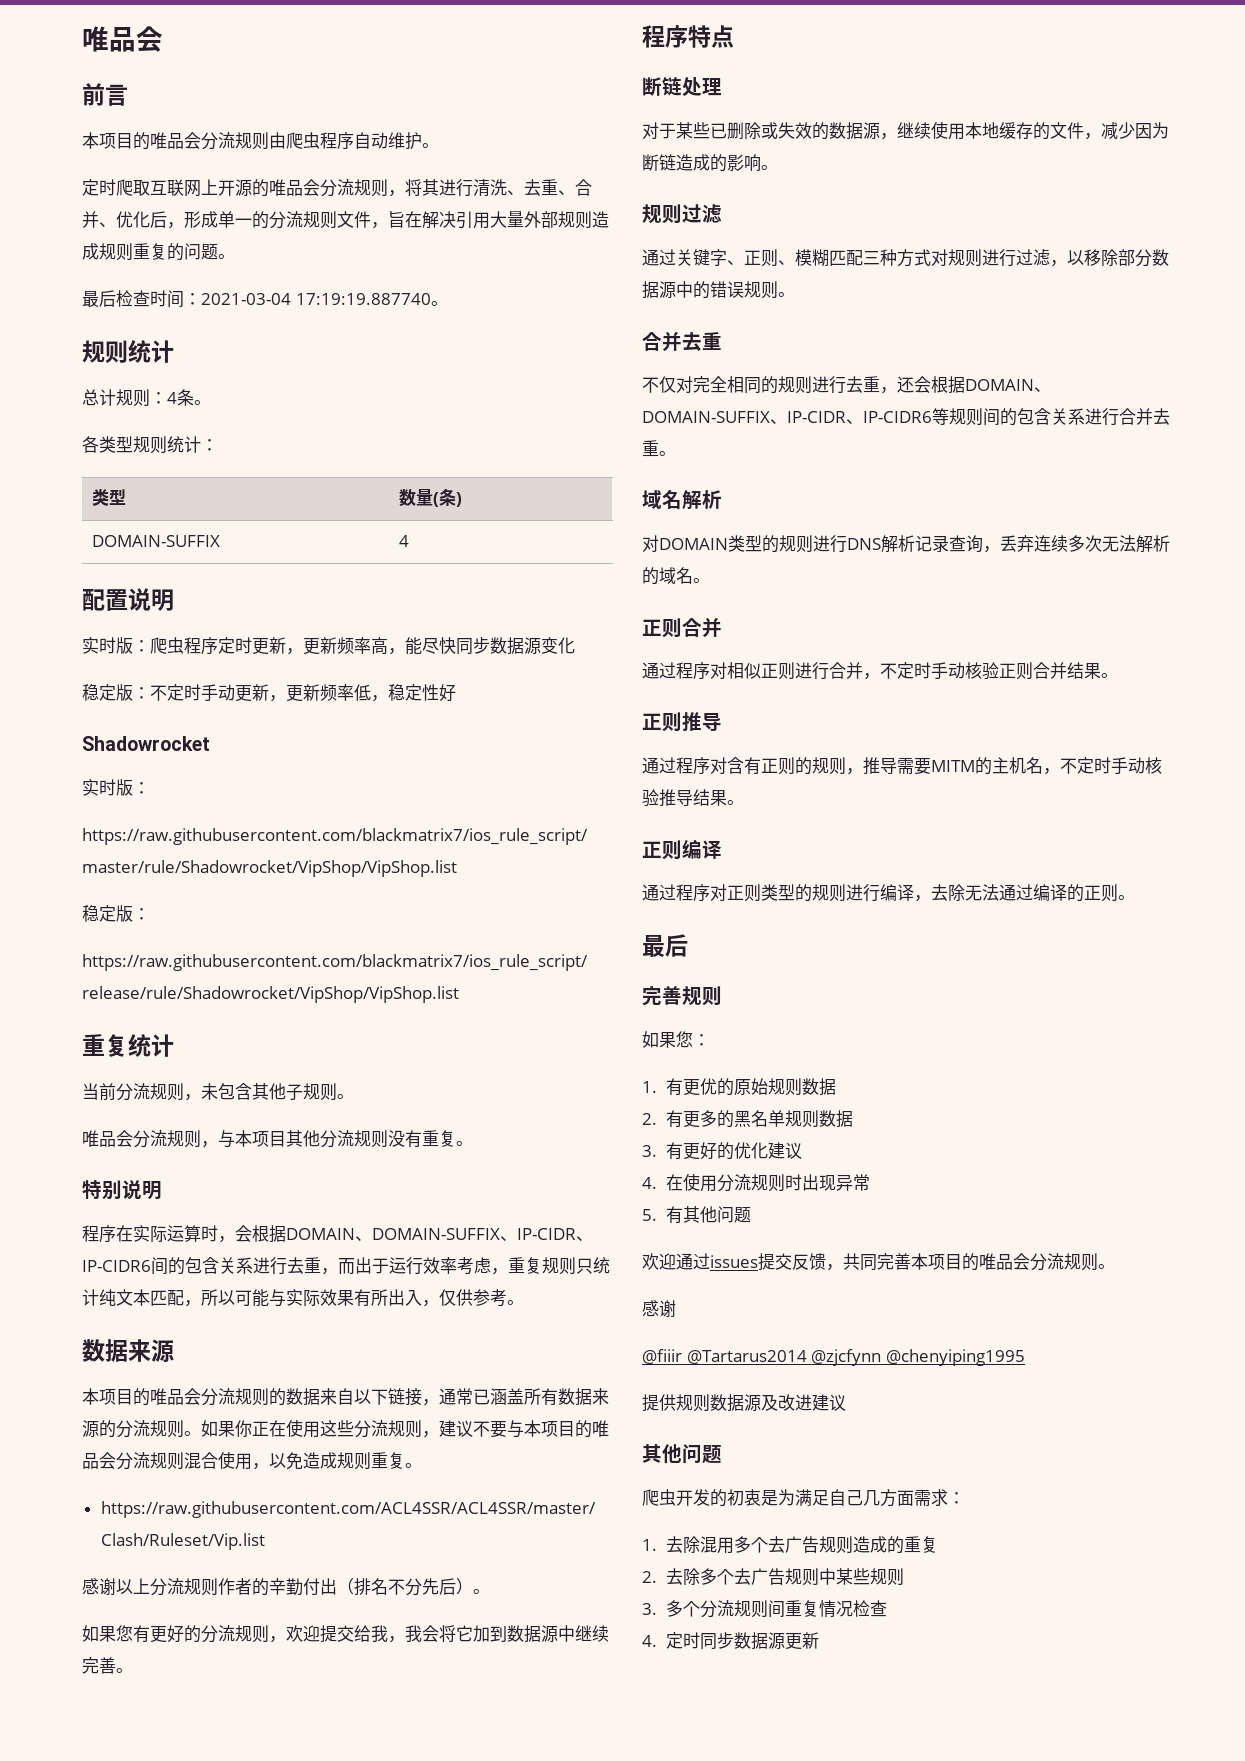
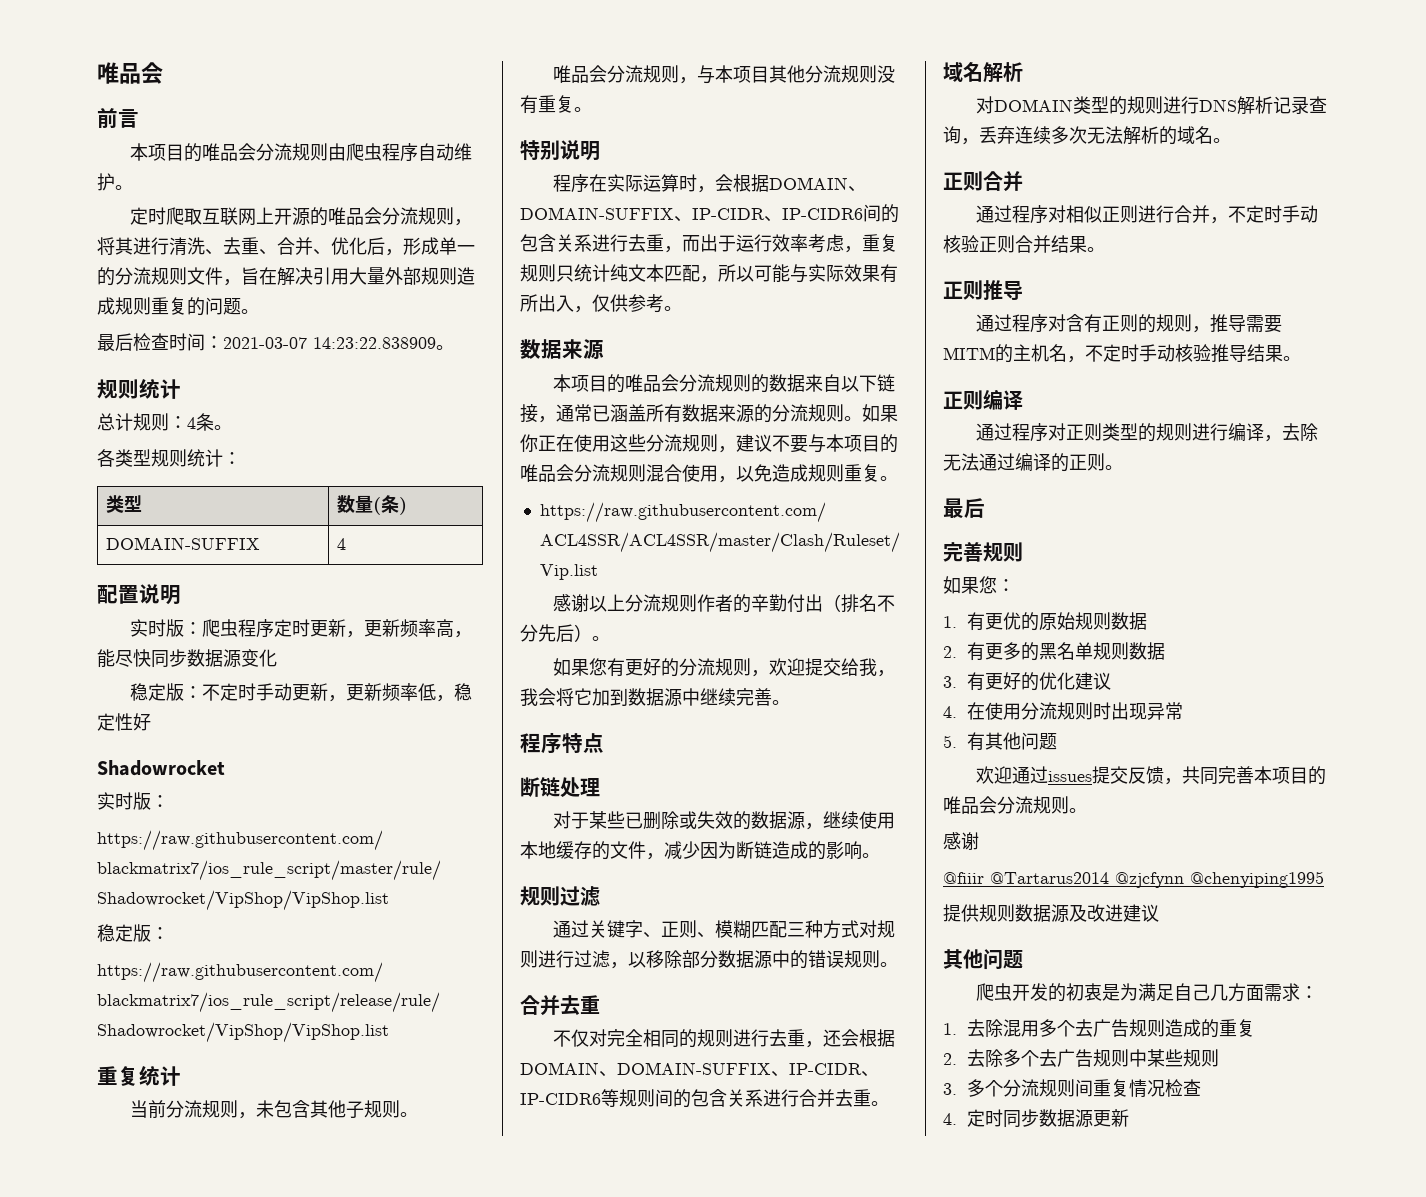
- 最后检查时间：2021-03-04 17:19:19.887740。
+ 最后检查时间：2021-03-07 14:23:22.838909。

